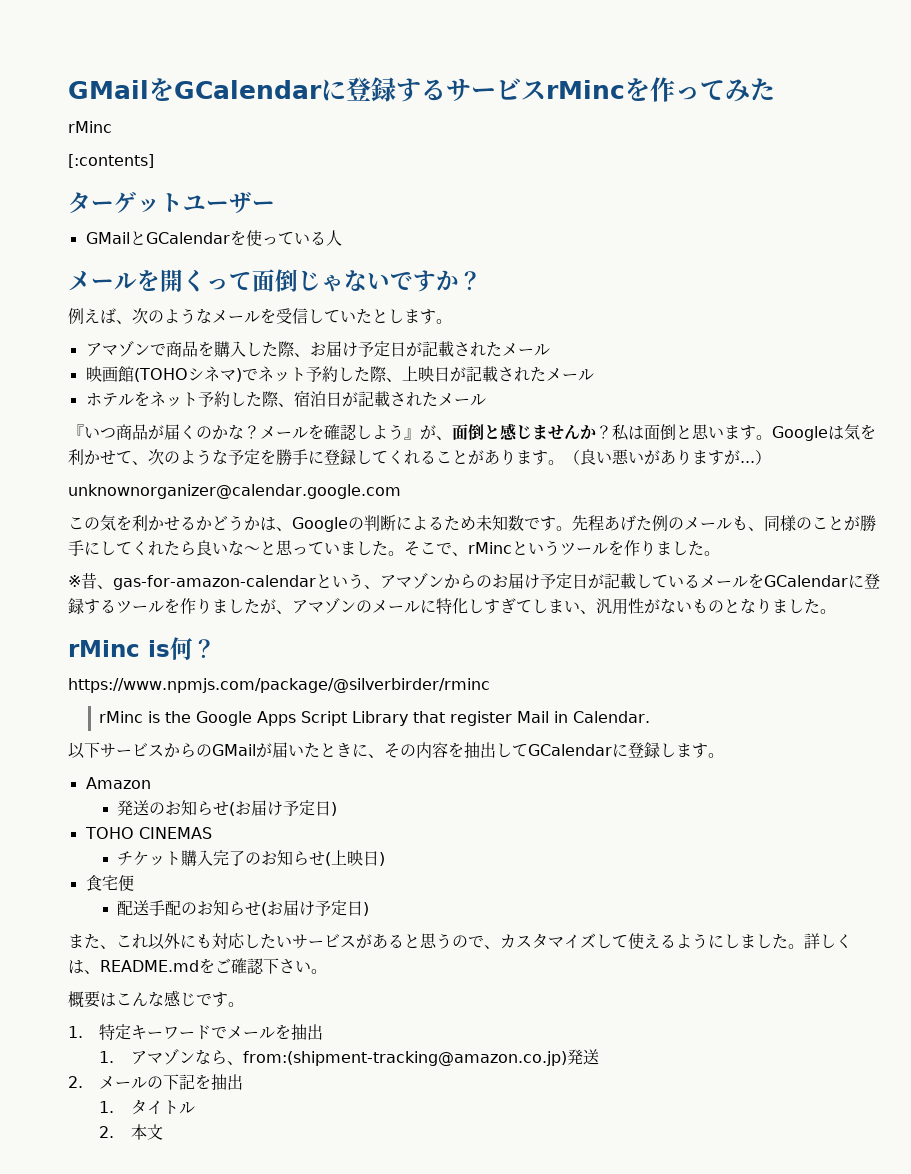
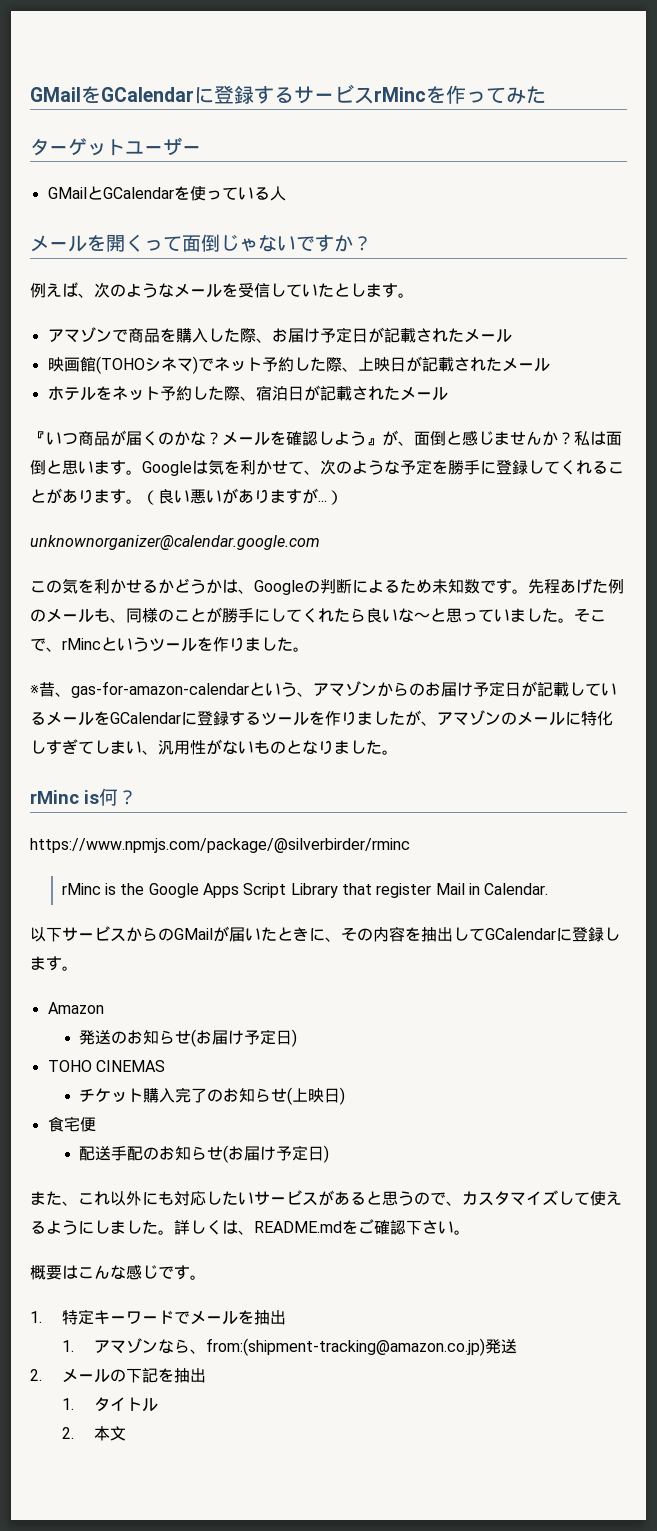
  GMailをGCalendarに登録するサービスrMincを作ってみた
- rMinc
- [:contents]

